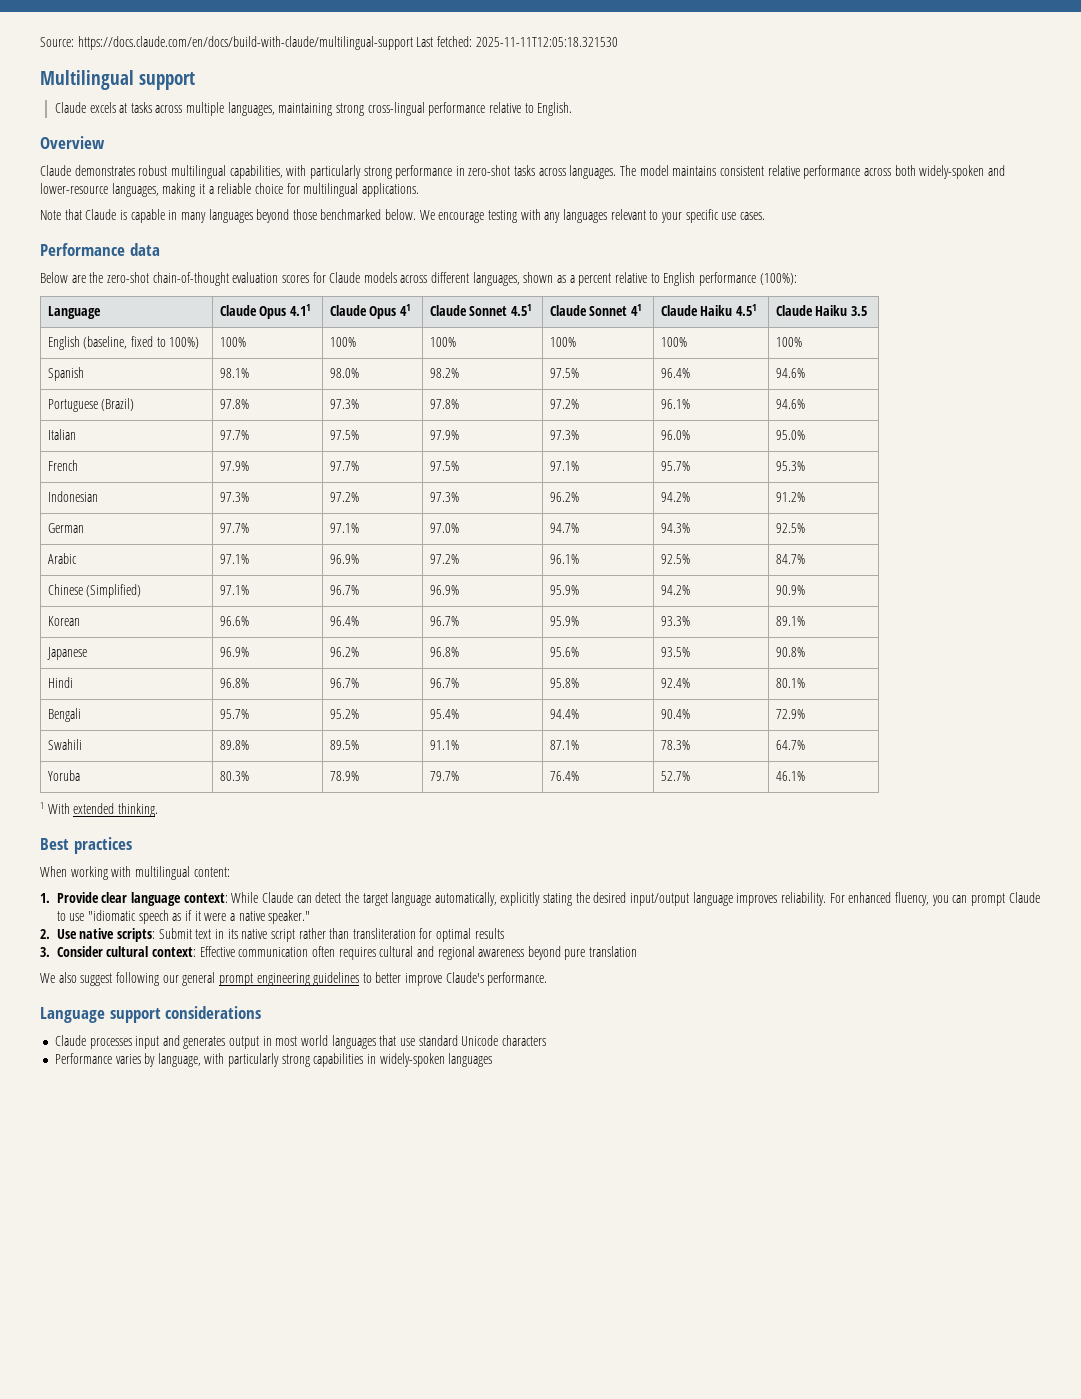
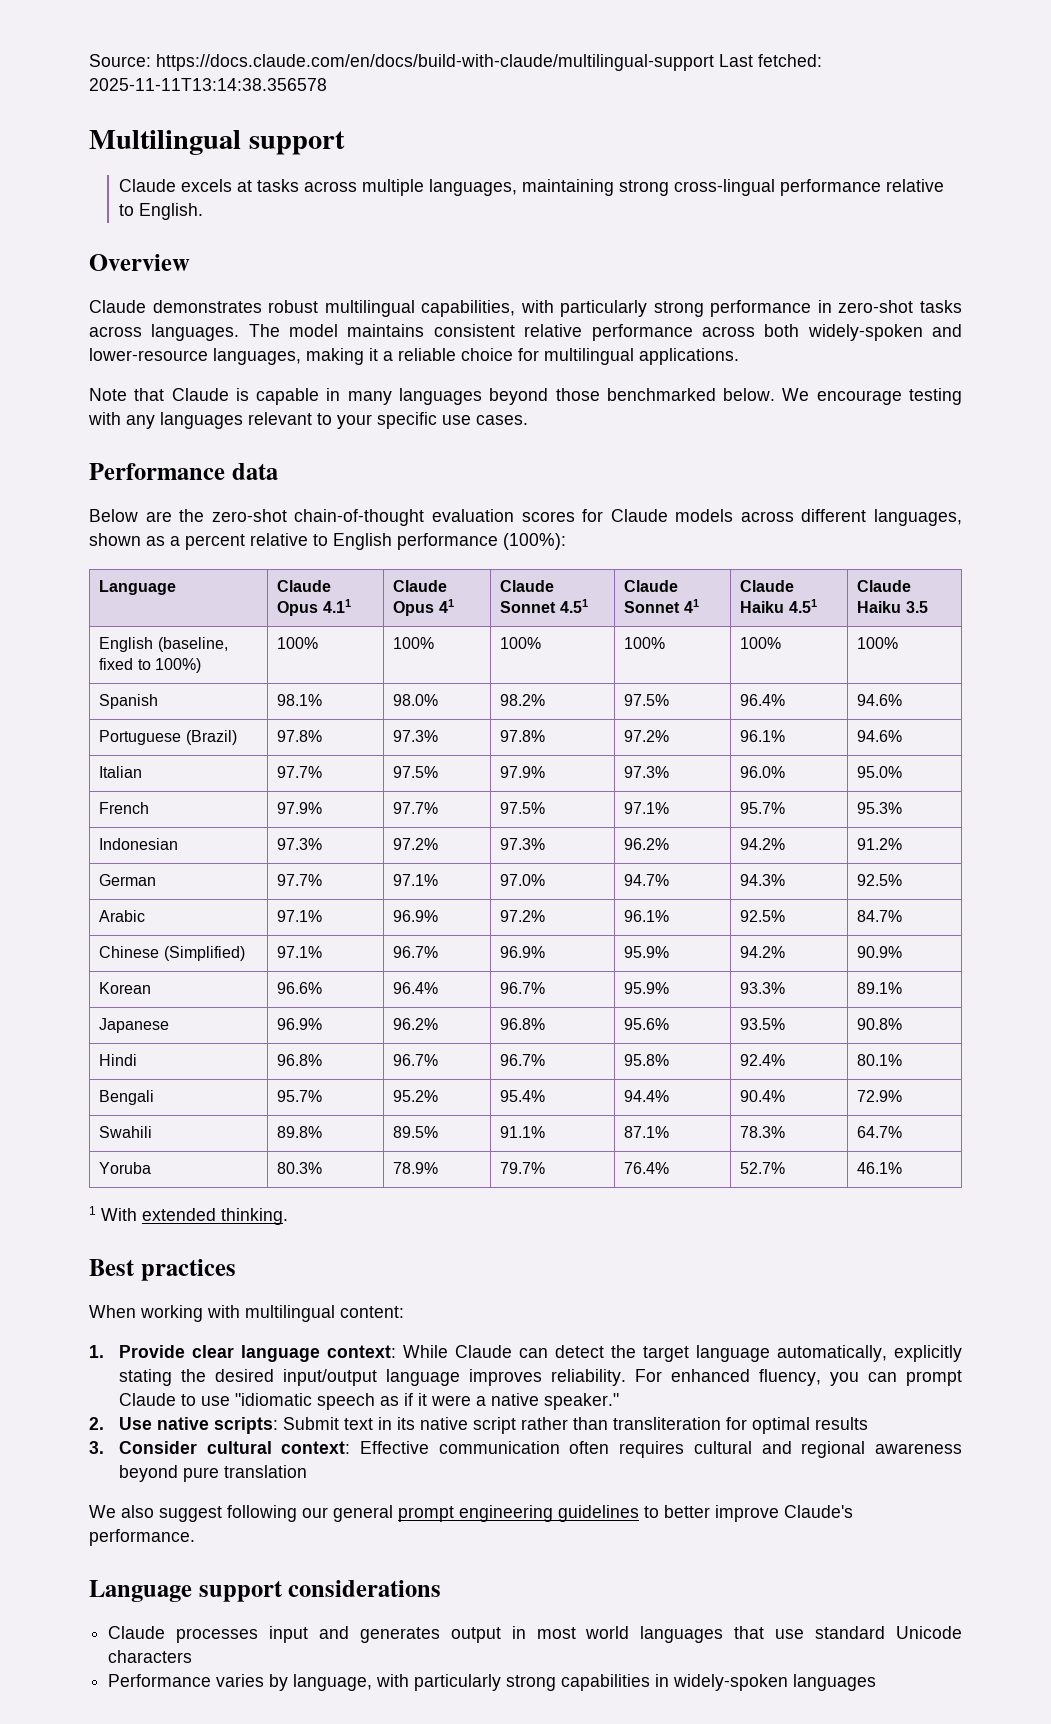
- Source: https://docs.claude.com/en/docs/build-with-claude/multilingual-support Last fetched: 2025-11-11T12:05:18.321530
+ Source: https://docs.claude.com/en/docs/build-with-claude/multilingual-support Last fetched: 2025-11-11T13:14:38.356578

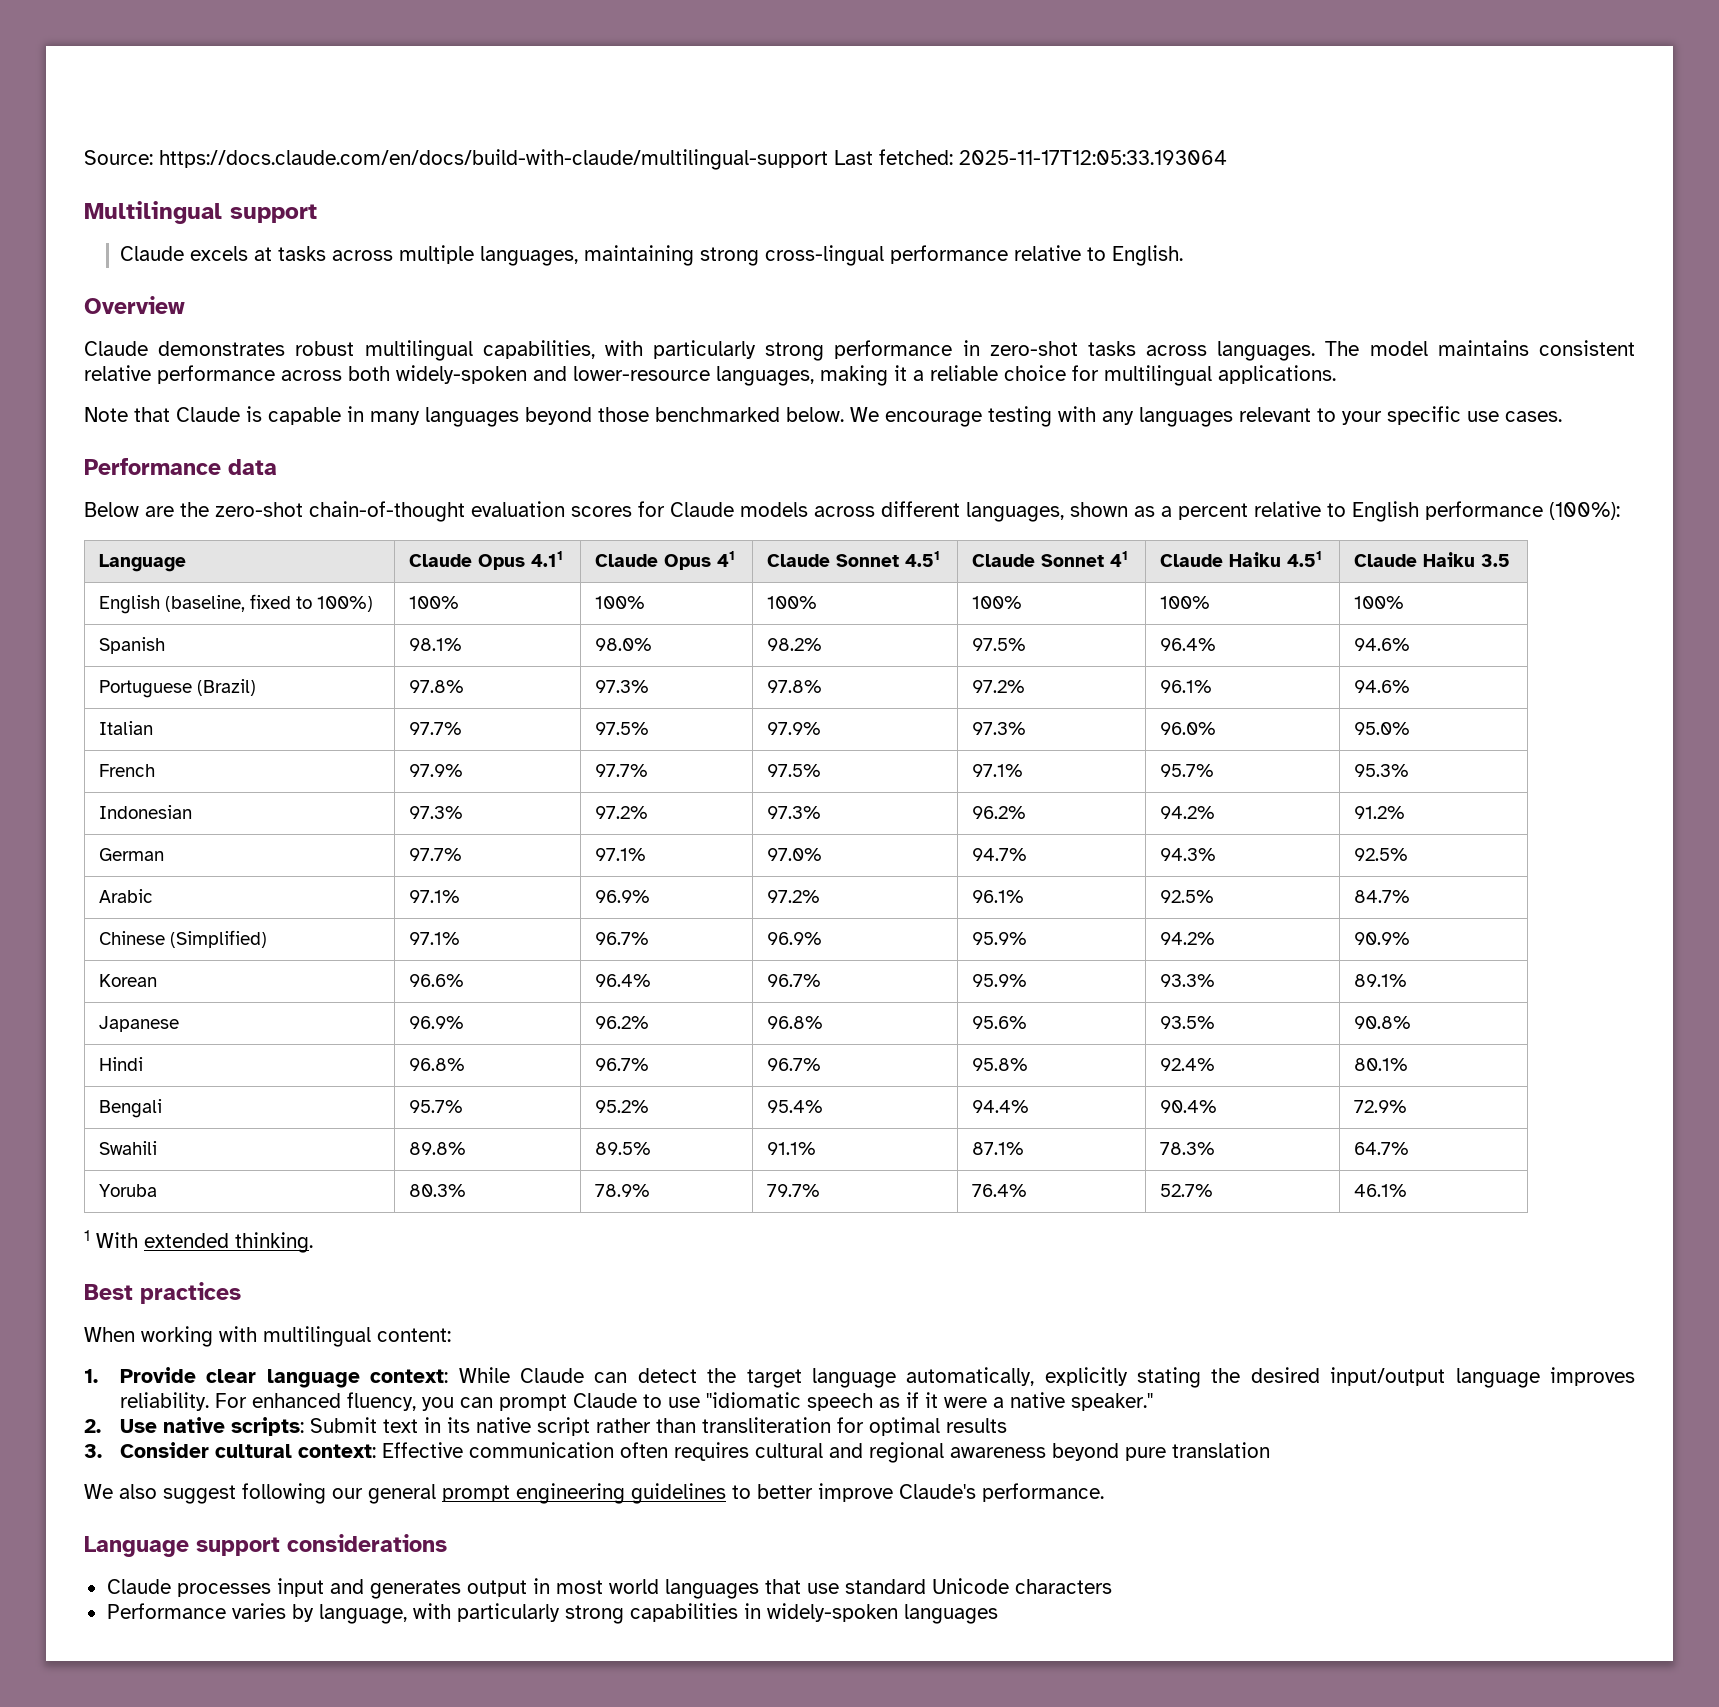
- Source: https://docs.claude.com/en/docs/build-with-claude/multilingual-support Last fetched: 2025-11-11T13:14:38.356578
+ Source: https://docs.claude.com/en/docs/build-with-claude/multilingual-support Last fetched: 2025-11-17T12:05:33.193064

